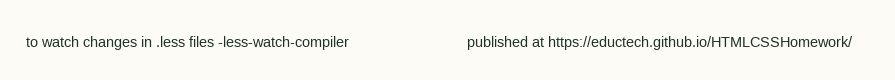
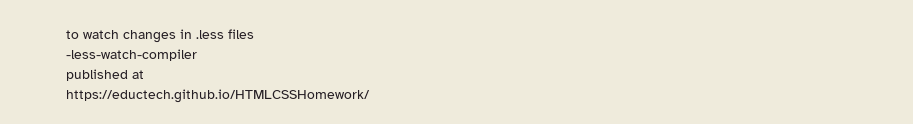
- to watch changes in .less files -less-watch-compiler
+ to watch changes in .less files
+ -less-watch-compiler
- published at https://eductech.github.io/HTMLCSSHomework/
+ published at
+ https://eductech.github.io/HTMLCSSHomework/

